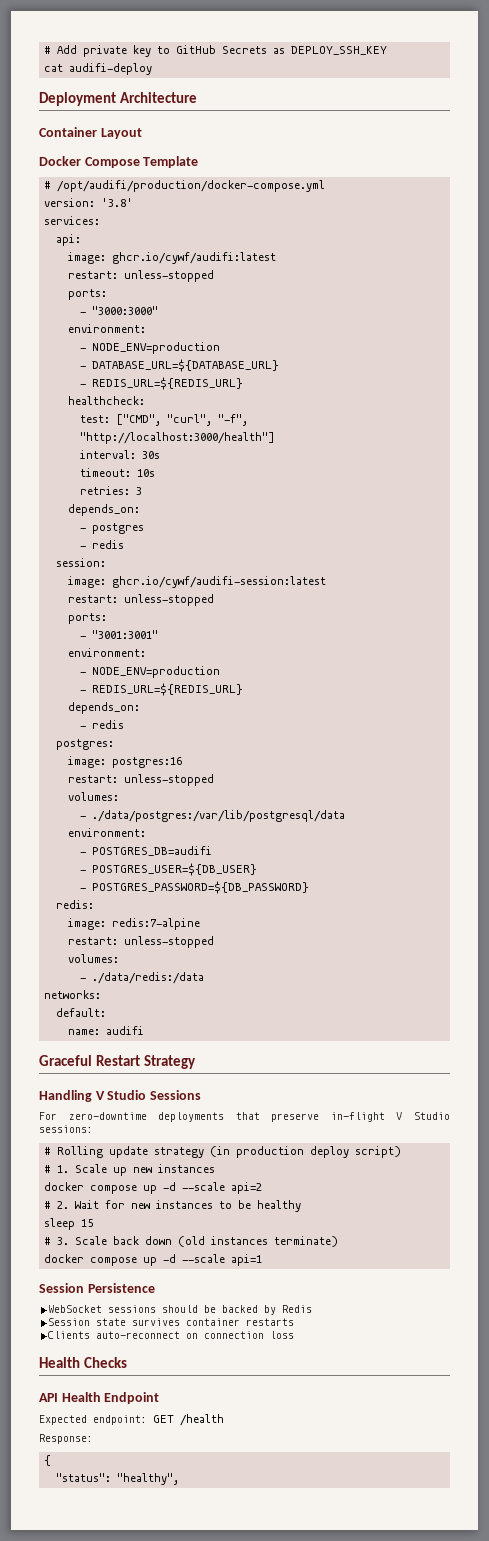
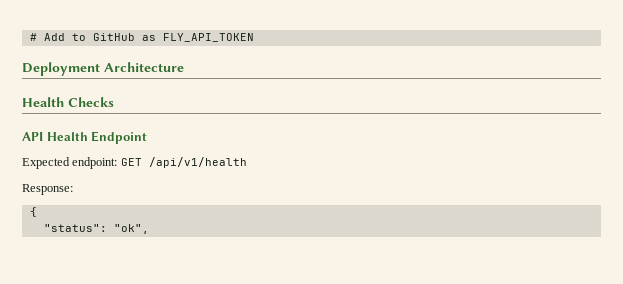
- # Add private key to GitHub Secrets as DEPLOY_SSH_KEY
- cat audifi-deploy
+ # Add to GitHub as FLY_API_TOKEN
  Deployment Architecture
- Container Layout
- Docker Compose Template
- # /opt/audifi/production/docker-compose.yml
- version: '3.8'
- services:
- api:
- image: ghcr.io/cywf/audifi:latest
- restart: unless-stopped
- ports:
- - "3000:3000"
- environment:
- - NODE_ENV=production
- - DATABASE_URL=${DATABASE_URL}
- - REDIS_URL=${REDIS_URL}
- healthcheck:
- test: ["CMD", "curl", "-f", "http://localhost:3000/health"]
- interval: 30s
- timeout: 10s
- retries: 3
- depends_on:
- - postgres
- - redis
- session:
- image: ghcr.io/cywf/audifi-session:latest
- restart: unless-stopped
- ports:
- - "3001:3001"
- environment:
- - NODE_ENV=production
- - REDIS_URL=${REDIS_URL}
- depends_on:
- - redis
- postgres:
- image: postgres:16
- restart: unless-stopped
- volumes:
- - ./data/postgres:/var/lib/postgresql/data
- environment:
- - POSTGRES_DB=audifi
- - POSTGRES_USER=${DB_USER}
- - POSTGRES_PASSWORD=${DB_PASSWORD}
- redis:
- image: redis:7-alpine
- restart: unless-stopped
- volumes:
- - ./data/redis:/data
- networks:
- default:
- name: audifi
- Graceful Restart Strategy
- Handling V Studio Sessions
- For zero-downtime deployments that preserve in-flight V Studio sessions:
- # Rolling update strategy (in production deploy script)
- # 1. Scale up new instances
- docker compose up -d --scale api=2
- # 2. Wait for new instances to be healthy
- sleep 15
- # 3. Scale back down (old instances terminate)
- docker compose up -d --scale api=1
- Session Persistence
- WebSocket sessions should be backed by Redis
- Session state survives container restarts
- Clients auto-reconnect on connection loss
- Expected endpoint: GET /health
+ Expected endpoint: GET /api/v1/health
- "status": "healthy",
+ "status": "ok",

